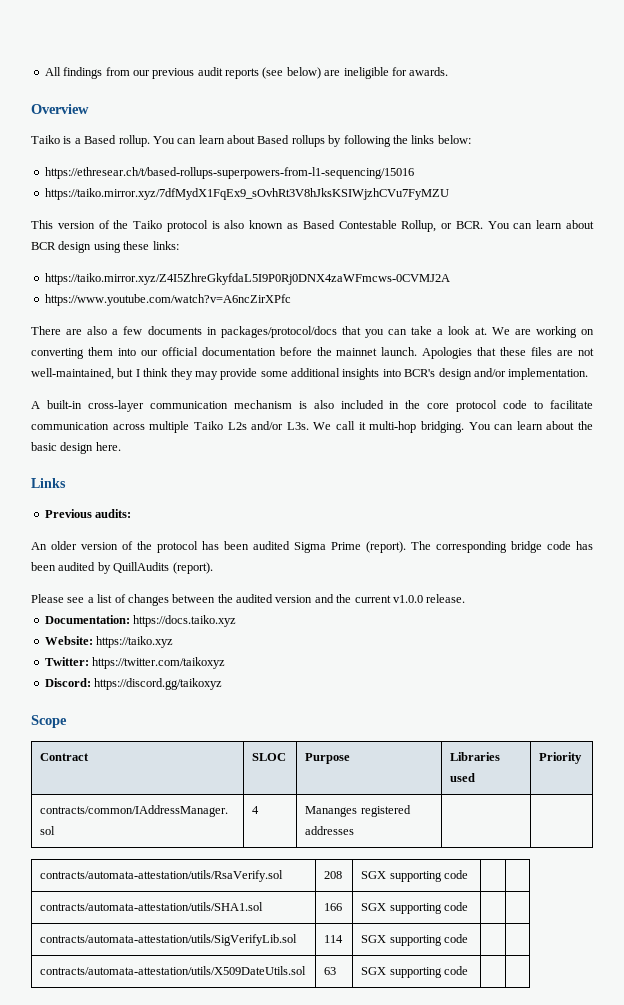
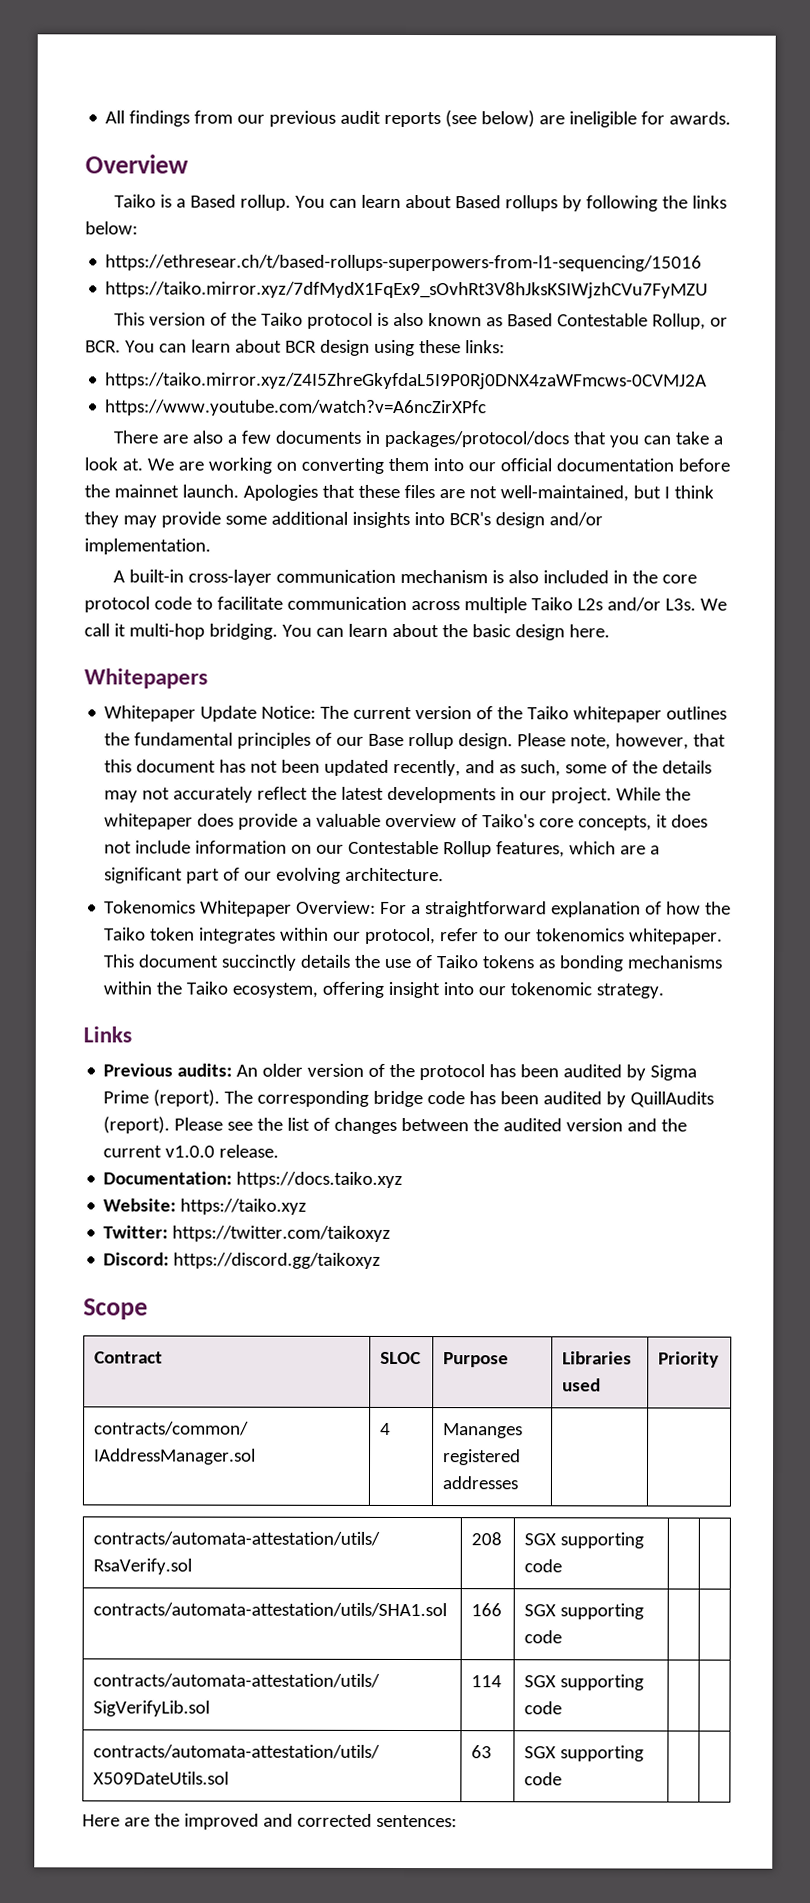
+ Whitepapers
+ Whitepaper Update Notice: The current version of the Taiko whitepaper outlines the fundamental principles of our Base rollup design. Please note, however, that this document has not been updated recently, and as such, some of the details may not accurately reflect the latest developments in our project. While the whitepaper does provide a valuable overview of Taiko's core concepts, it does not include information on our Contestable Rollup features, which are a significant part of our evolving architecture.
+ Tokenomics Whitepaper Overview: For a straightforward explanation of how the Taiko token integrates within our protocol, refer to our tokenomics whitepaper. This document succinctly details the use of Taiko tokens as bonding mechanisms within the Taiko ecosystem, offering insight into our tokenomic strategy.
- Previous audits:
- An older version of the protocol has been audited Sigma Prime (report).
+ Previous audits: An older version of the protocol has been audited by Sigma Prime (report).
- The corresponding bridge code has been audited by QuillAudits (report).
- Please see a list of changes between the audited version and the current v1.0.0 release.
+ The corresponding bridge code has been audited by QuillAudits (report). Please see the list of changes between the audited version and the current v1.0.0 release.
+ Here are the improved and corrected sentences:

